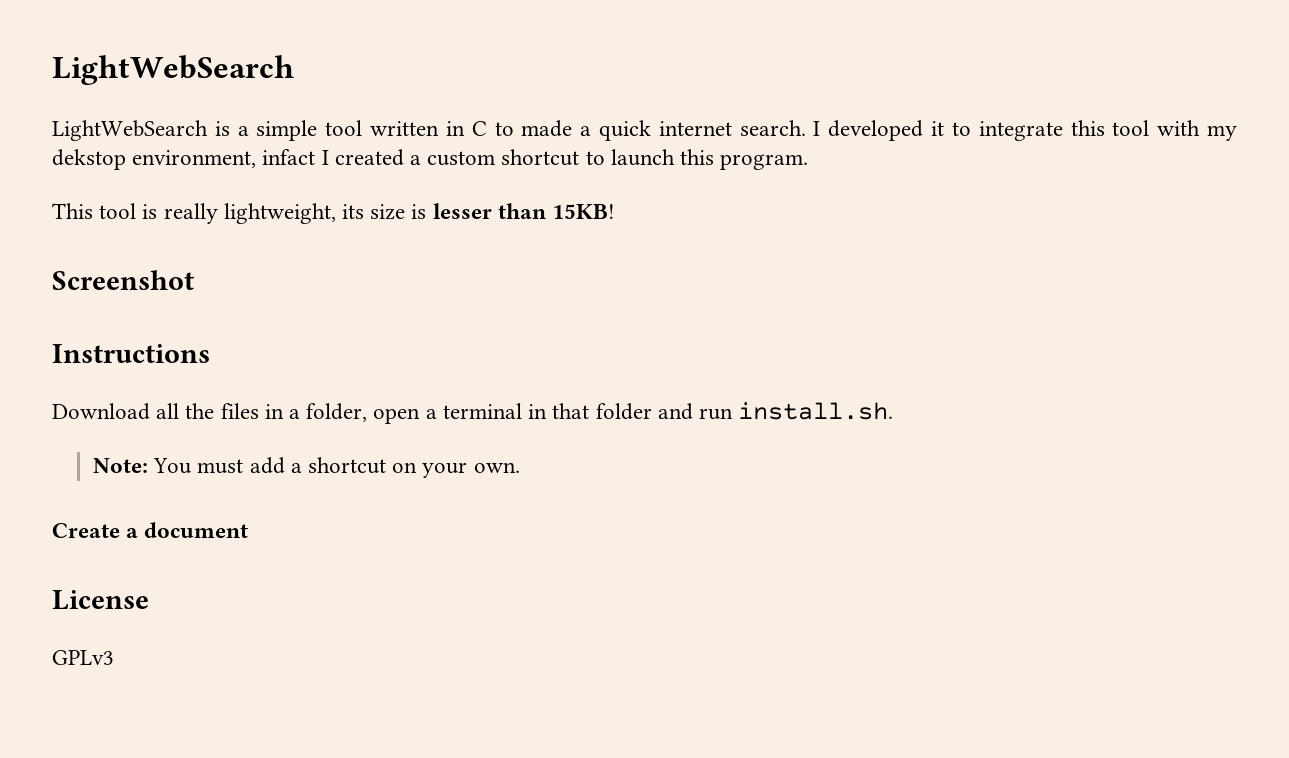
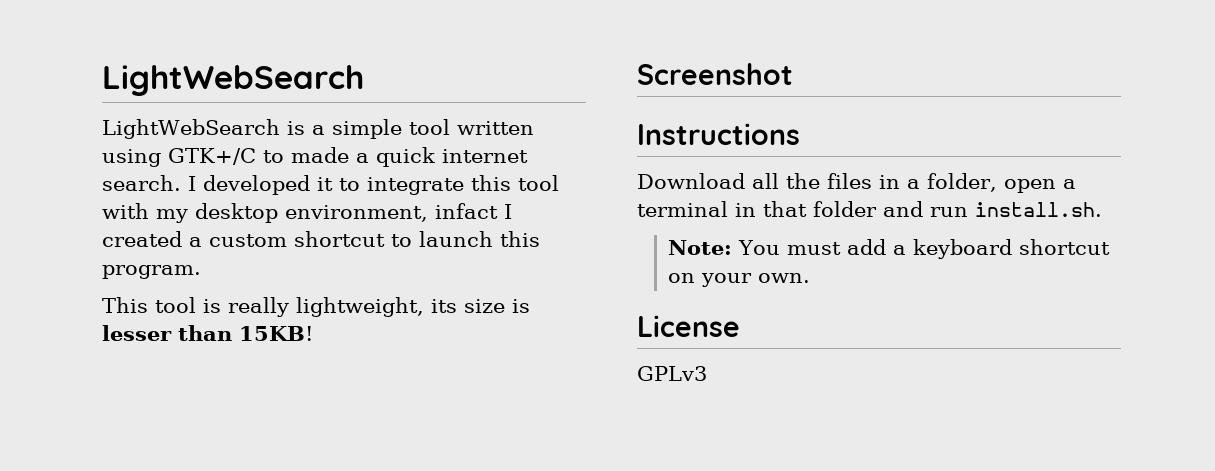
- LightWebSearch is a simple tool written in C to made a quick internet search.
+ LightWebSearch is a simple tool written using GTK+/C to made a quick internet search.
- I developed it to integrate this tool with my dekstop environment, infact I created a custom shortcut to launch this program.
+ I developed it to integrate this tool with my desktop environment, infact I created a custom shortcut to launch this program.
- Note: You must add a shortcut on your own.
+ Note: You must add a keyboard shortcut on your own.
- Create a document

